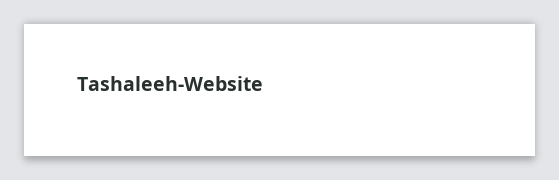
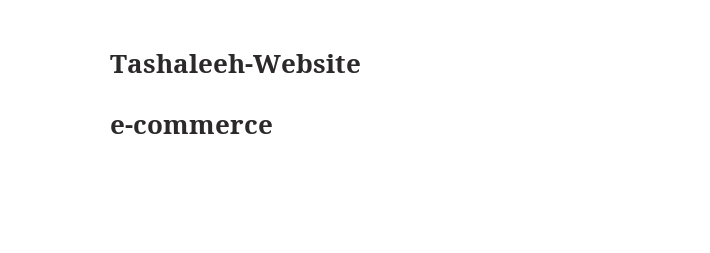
+ e-commerce

